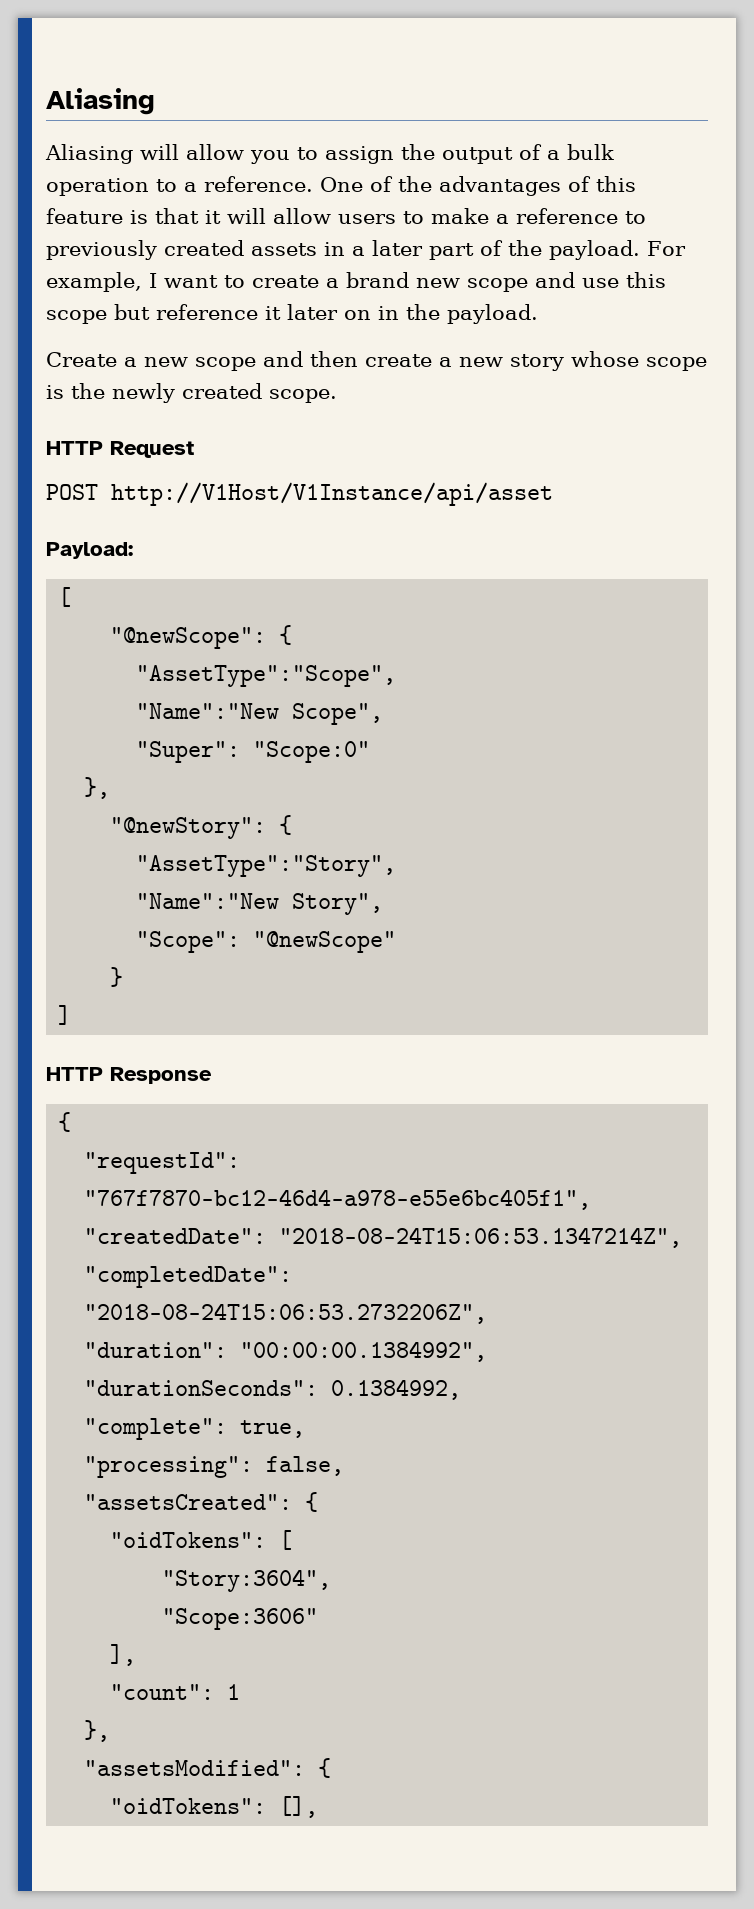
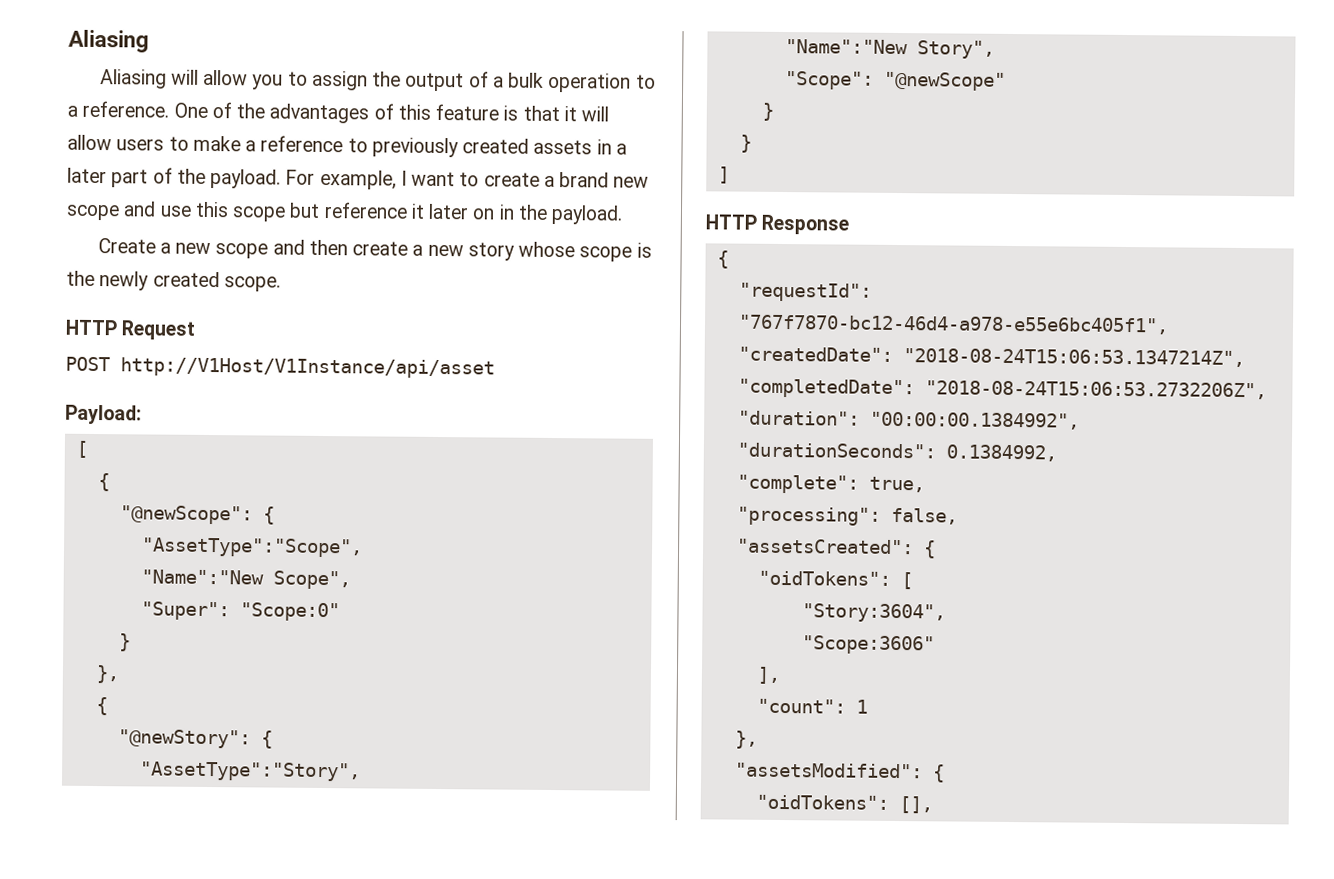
  Payload:
  [
+ {
  "Super": "Scope:0"
+ }
  },
+ {
  "Scope": "@newScope"
+ }

